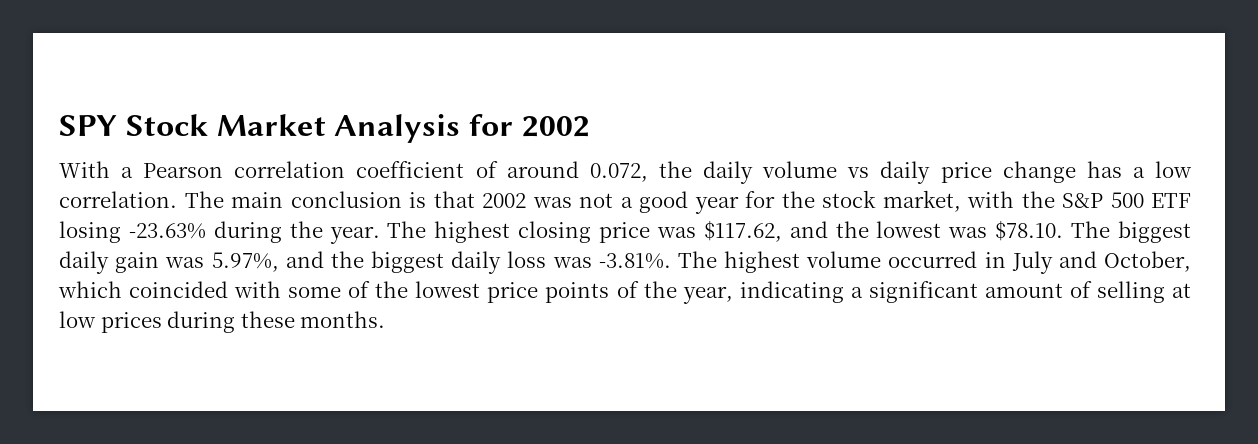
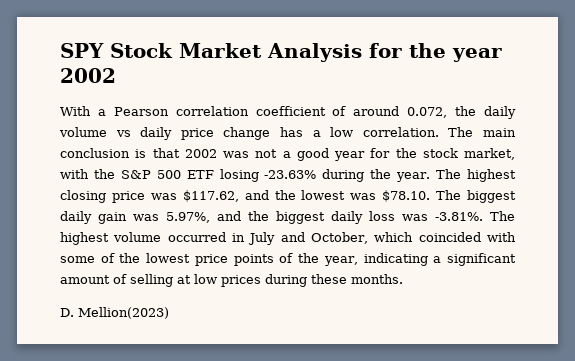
- SPY Stock Market Analysis for 2002
+ SPY Stock Market Analysis for the year 2002
+ D. Mellion(2023)

